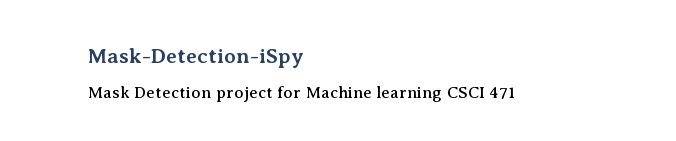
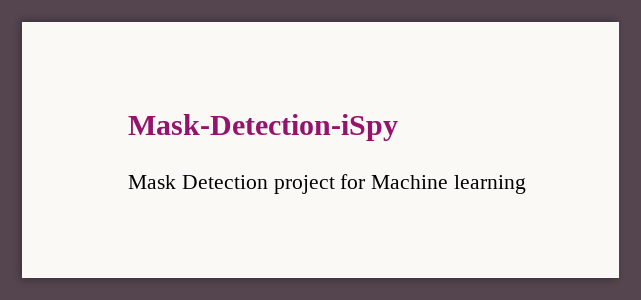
- Mask Detection project for Machine learning CSCI 471
+ Mask Detection project for Machine learning

